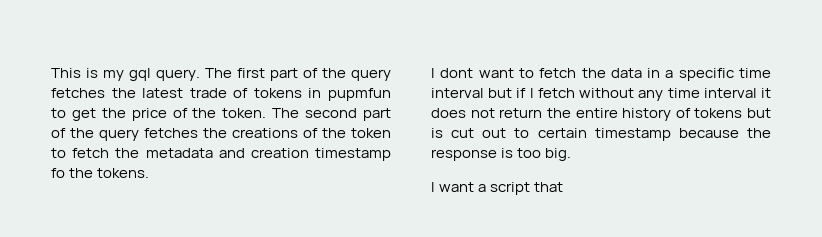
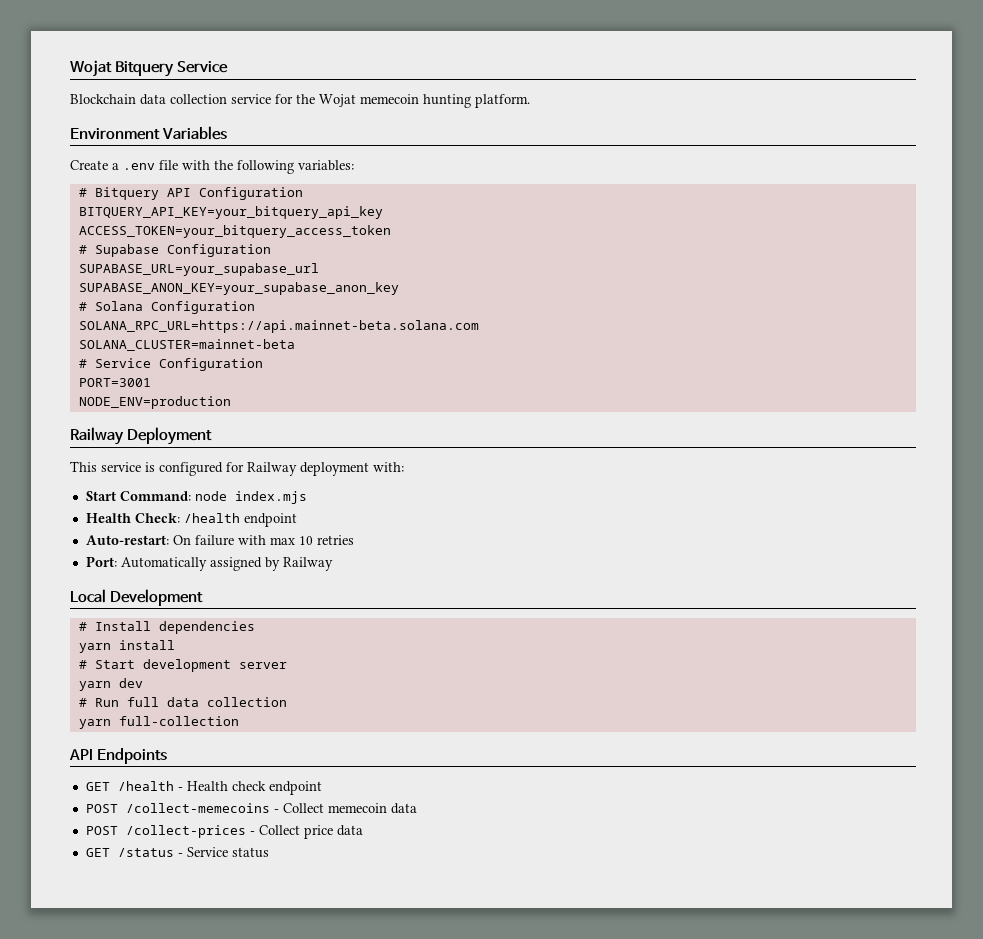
- This is my gql query. The first part of the query fetches the latest trade of tokens in pupmfun to get the price of the token. The second part of the query fetches the creations of the token to fetch the metadata and creation timestamp fo the tokens.
- I dont want to fetch the data in a specific time interval but if I fetch without any time interval it does not return the entire history of tokens but is cut out to certain timestamp because the response is too big.
- I want a script that
+ Wojat Bitquery Service
+ Blockchain data collection service for the Wojat memecoin hunting platform.
+ Environment Variables
+ Create a .env file with the following variables:
+ # Bitquery API Configuration
+ BITQUERY_API_KEY=your_bitquery_api_key
+ ACCESS_TOKEN=your_bitquery_access_token
+ # Supabase Configuration
+ SUPABASE_URL=your_supabase_url
+ SUPABASE_ANON_KEY=your_supabase_anon_key
+ # Solana Configuration
+ SOLANA_RPC_URL=https://api.mainnet-beta.solana.com
+ SOLANA_CLUSTER=mainnet-beta
+ # Service Configuration
+ PORT=3001
+ NODE_ENV=production
+ Railway Deployment
+ This service is configured for Railway deployment with:
+ Start Command: node index.mjs
+ Health Check: /health endpoint
+ Auto-restart: On failure with max 10 retries
+ Port: Automatically assigned by Railway
+ Local Development
+ # Install dependencies
+ yarn install
+ # Start development server
+ yarn dev
+ # Run full data collection
+ yarn full-collection
+ API Endpoints
+ GET /health - Health check endpoint
+ POST /collect-memecoins - Collect memecoin data
+ POST /collect-prices - Collect price data
+ GET /status - Service status

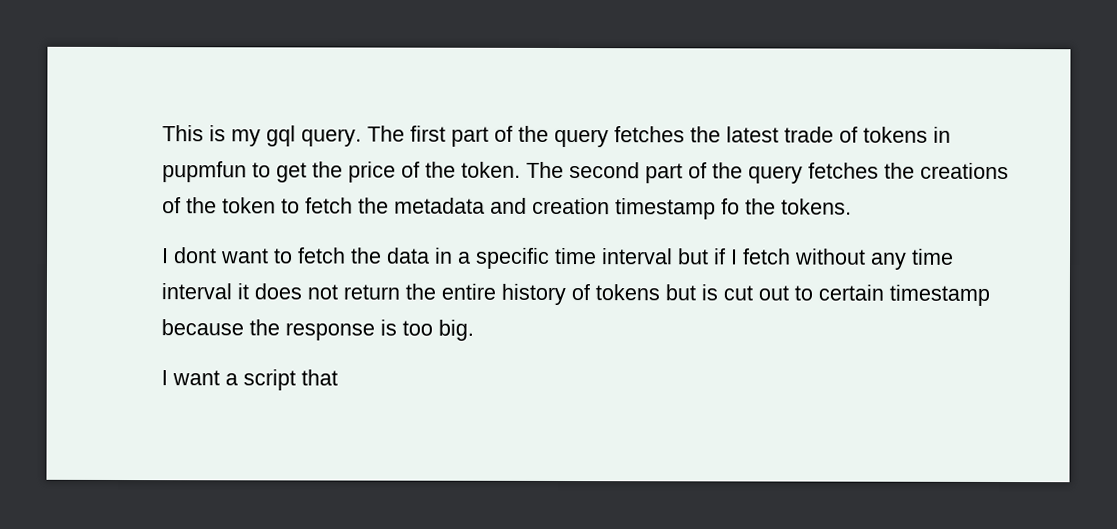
- Wojat Bitquery Service
- Blockchain data collection service for the Wojat memecoin hunting platform.
- Environment Variables
- Create a .env file with the following variables:
- # Bitquery API Configuration
- BITQUERY_API_KEY=your_bitquery_api_key
- ACCESS_TOKEN=your_bitquery_access_token
- # Supabase Configuration
- SUPABASE_URL=your_supabase_url
- SUPABASE_ANON_KEY=your_supabase_anon_key
- # Solana Configuration
- SOLANA_RPC_URL=https://api.mainnet-beta.solana.com
- SOLANA_CLUSTER=mainnet-beta
- # Service Configuration
- PORT=3001
- NODE_ENV=production
- Railway Deployment
- This service is configured for Railway deployment with:
- Start Command: node index.mjs
- Health Check: /health endpoint
- Auto-restart: On failure with max 10 retries
- Port: Automatically assigned by Railway
- Local Development
- # Install dependencies
- yarn install
- # Start development server
- yarn dev
- # Run full data collection
- yarn full-collection
- API Endpoints
- GET /health - Health check endpoint
- POST /collect-memecoins - Collect memecoin data
- POST /collect-prices - Collect price data
- GET /status - Service status
+ This is my gql query. The first part of the query fetches the latest trade of tokens in pupmfun to get the price of the token. The second part of the query fetches the creations of the token to fetch the metadata and creation timestamp fo the tokens.
+ I dont want to fetch the data in a specific time interval but if I fetch without any time interval it does not return the entire history of tokens but is cut out to certain timestamp because the response is too big.
+ I want a script that

